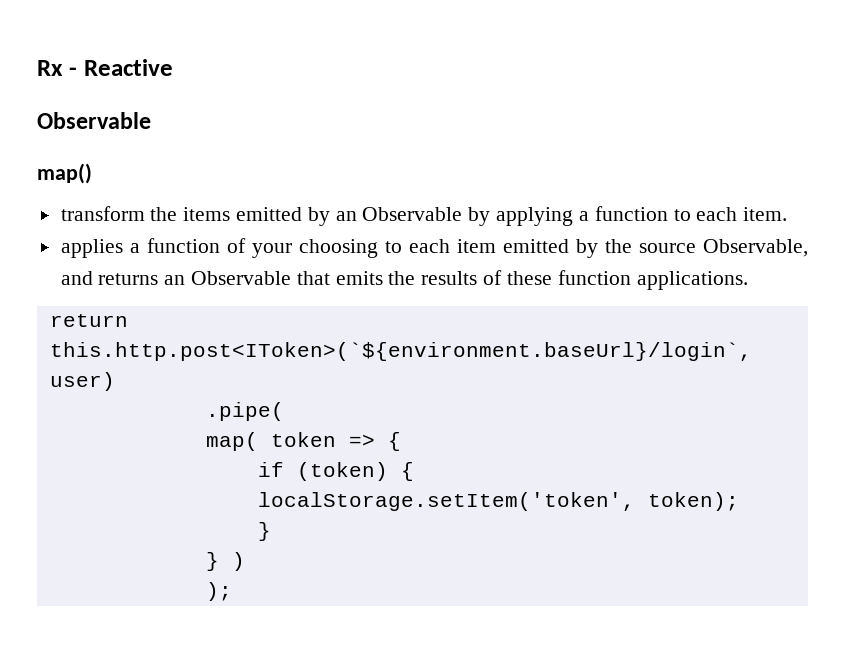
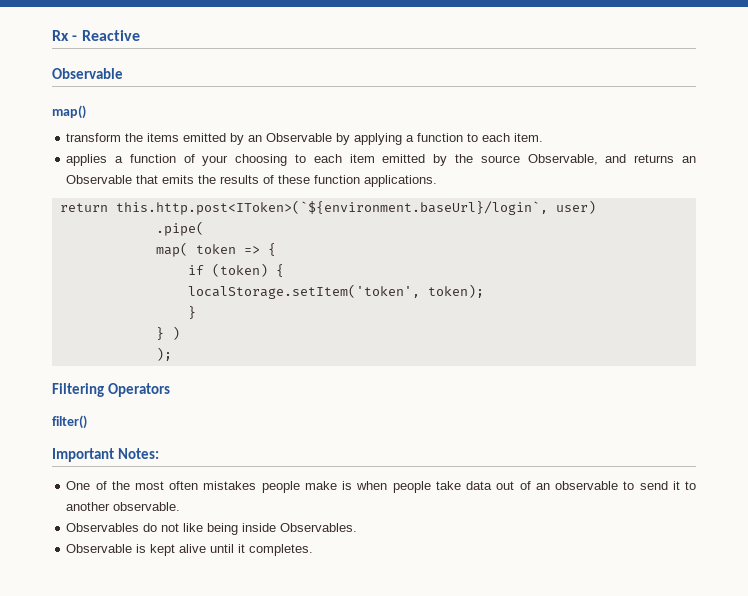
+ Filtering Operators
+ filter()
+ Important Notes:
+ One of the most often mistakes people make is when people take data out of an observable to send it to another observable.
+ Observables do not like being inside Observables.
+ Observable is kept alive until it completes.

